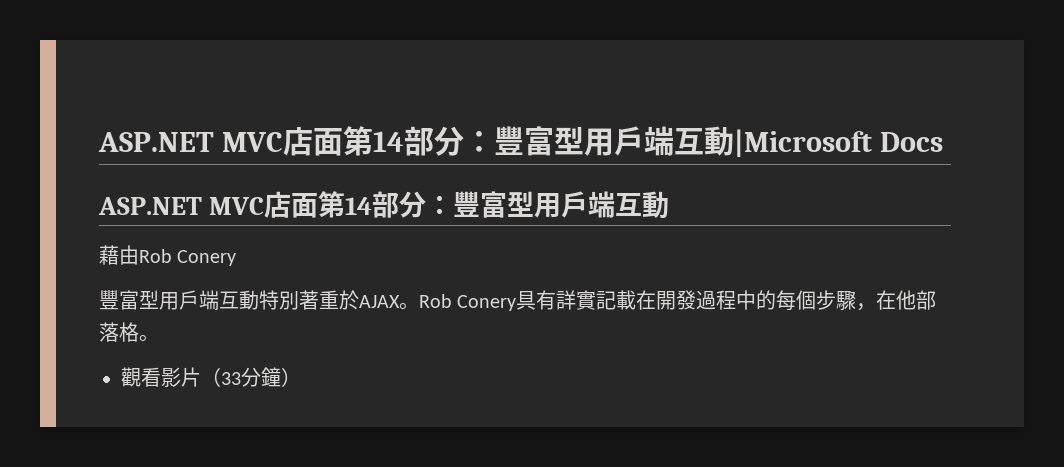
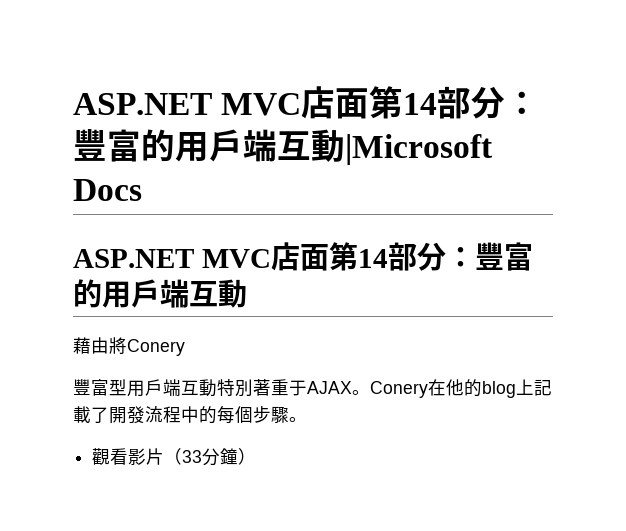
- ASP.NET MVC店面第14部分：豐富型用戶端互動|Microsoft Docs
- ASP.NET MVC店面第14部分：豐富型用戶端互動
+ ASP.NET MVC店面第14部分：豐富的用戶端互動|Microsoft Docs
+ ASP.NET MVC店面第14部分：豐富的用戶端互動
- 藉由Rob Conery
+ 藉由將Conery
- 豐富型用戶端互動特別著重於AJAX。Rob Conery具有詳實記載在開發過程中的每個步驟，在他部落格。
+ 豐富型用戶端互動特別著重于AJAX。Conery在他的blog上記載了開發流程中的每個步驟。

